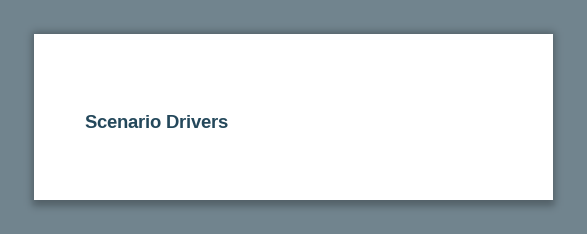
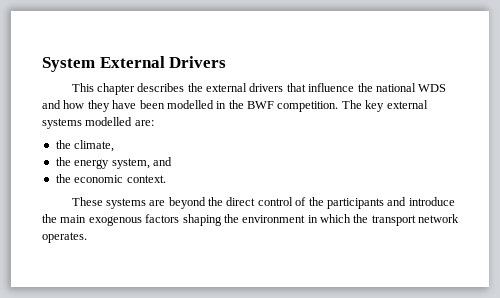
- Scenario Drivers
+ System External Drivers
+ This chapter describes the external drivers that influence the national WDS and how they have been modelled in the BWF competition. The key external systems modelled are:
+ the climate,
+ the energy system, and
+ the economic context.
+ These systems are beyond the direct control of the participants and introduce the main exogenous factors shaping the environment in which the transport network operates.

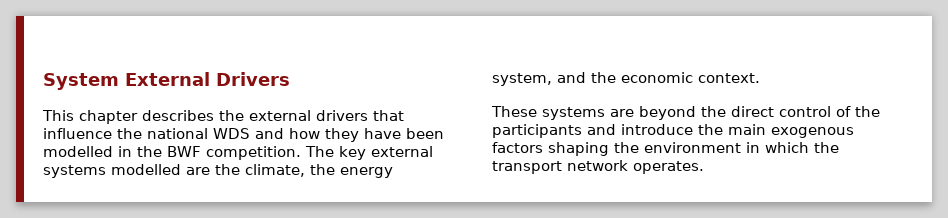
- The key external systems modelled are:
- the climate,
- the energy system, and
- the economic context.
+ The key external systems modelled are the climate, the energy system, and the economic context.

